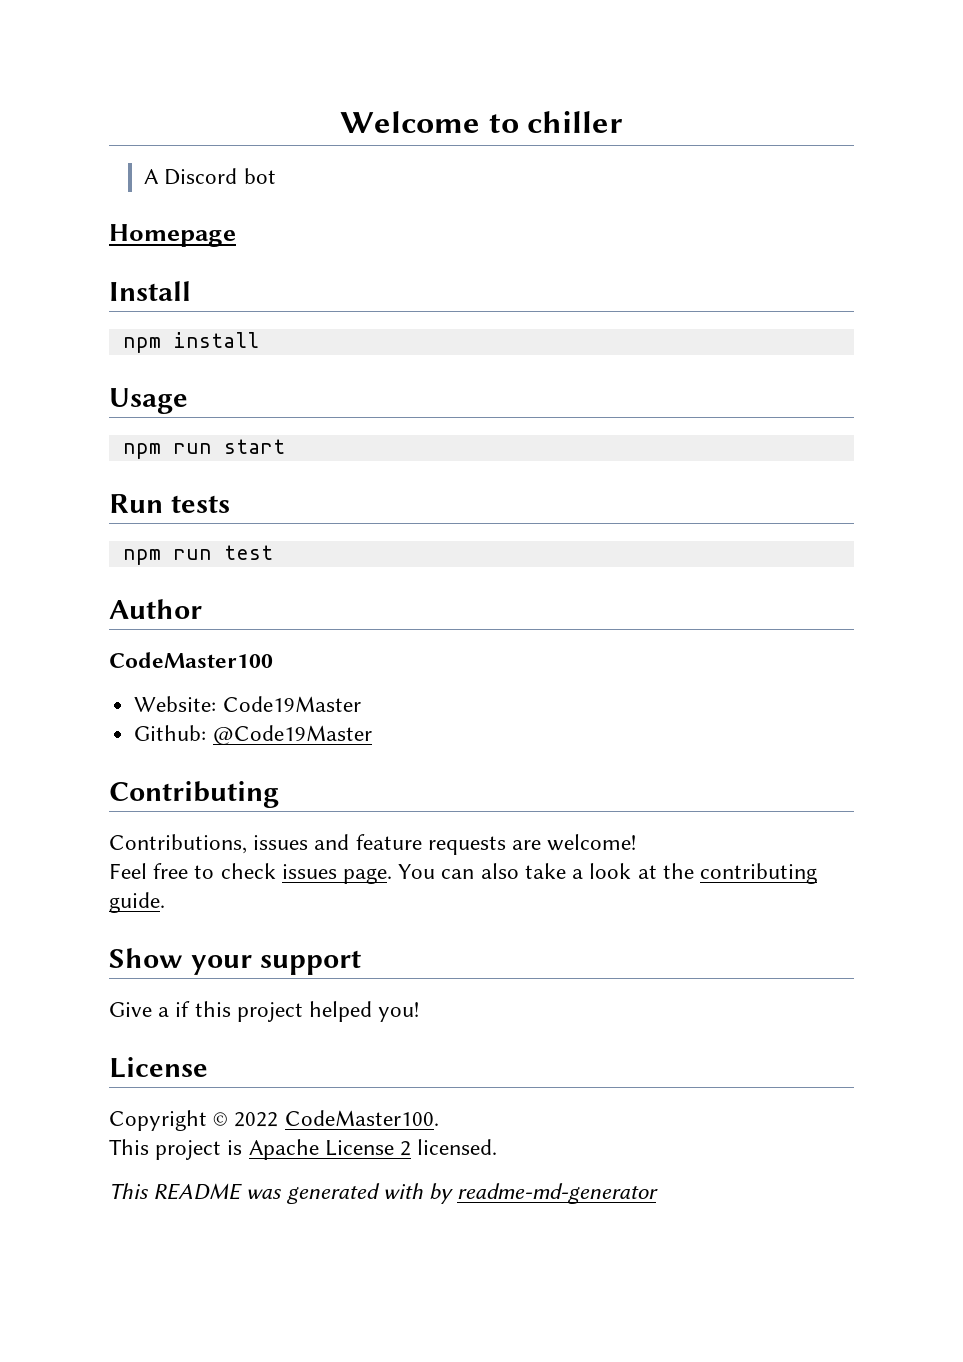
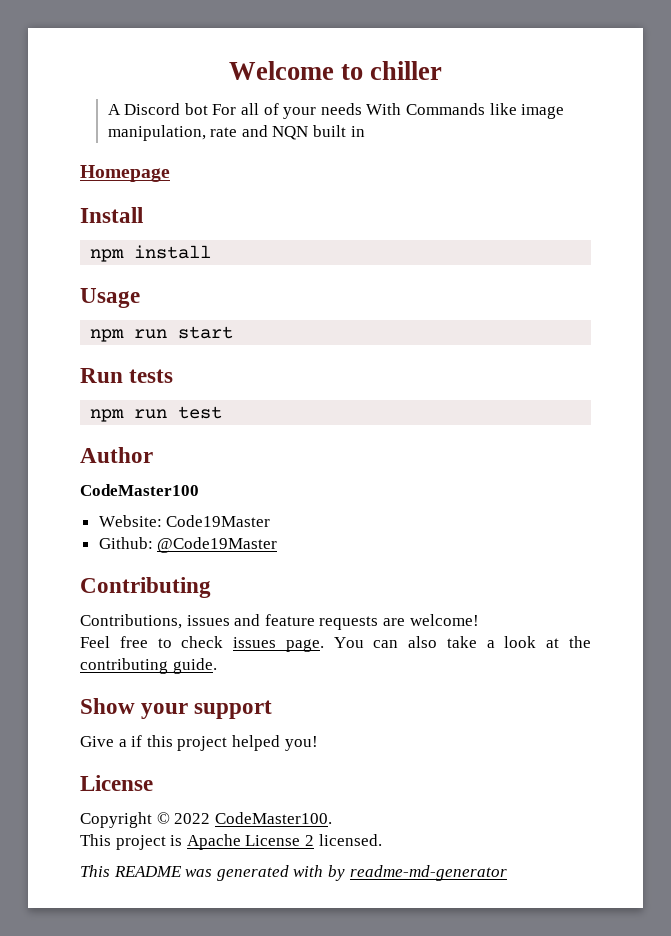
- A Discord bot
+ A Discord bot For all of your needs With Commands like image manipulation, rate and NQN built in

